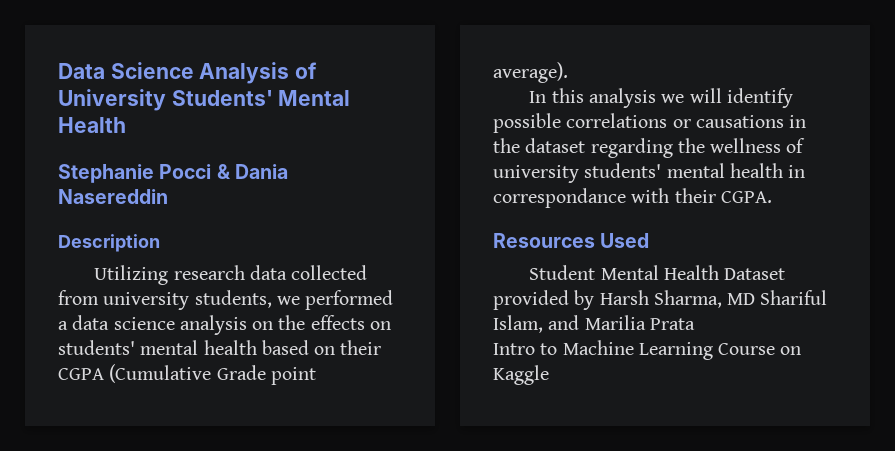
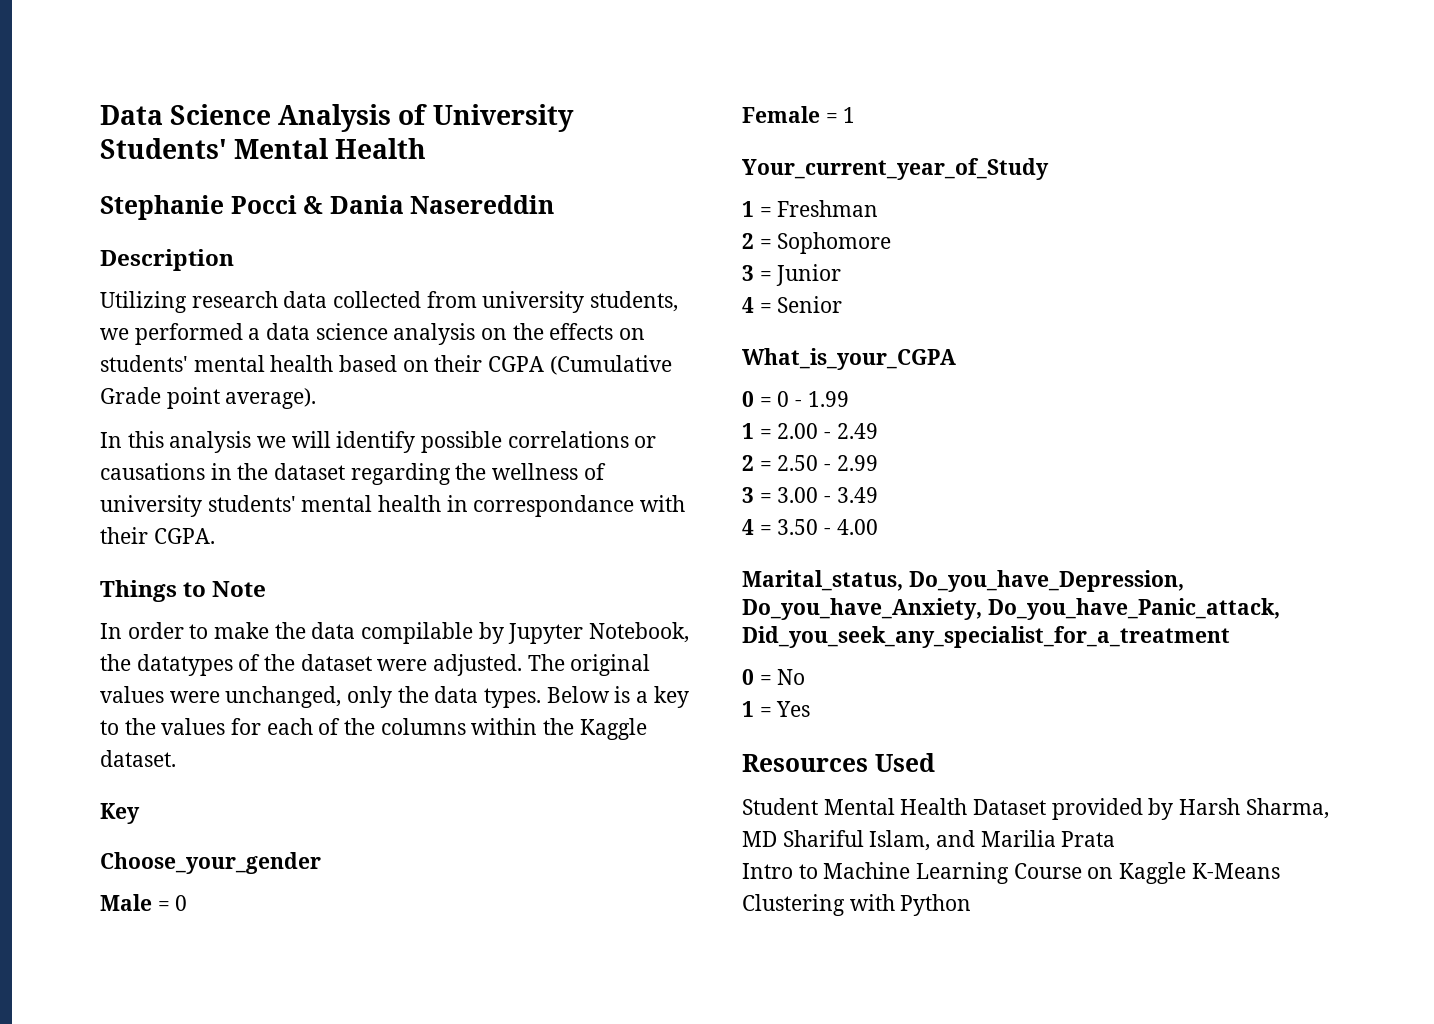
+ Things to Note
+ In order to make the data compilable by Jupyter Notebook, the datatypes of the dataset were adjusted. The original values were unchanged, only the data types. Below is a key to the values for each of the columns within the Kaggle dataset.
+ Key
+ Choose_your_gender
+ Male = 0
+ Female = 1
+ Your_current_year_of_Study
+ 1 = Freshman
+ 2 = Sophomore
+ 3 = Junior
+ 4 = Senior
+ What_is_your_CGPA
+ 0 = 0 - 1.99
+ 1 = 2.00 - 2.49
+ 2 = 2.50 - 2.99
+ 3 = 3.00 - 3.49
+ 4 = 3.50 - 4.00
+ Marital_status, Do_you_have_Depression, Do_you_have_Anxiety, Do_you_have_Panic_attack, Did_you_seek_any_specialist_for_a_treatment
+ 0 = No
+ 1 = Yes
- Intro to Machine Learning Course on Kaggle
+ Intro to Machine Learning Course on Kaggle K-Means Clustering with Python

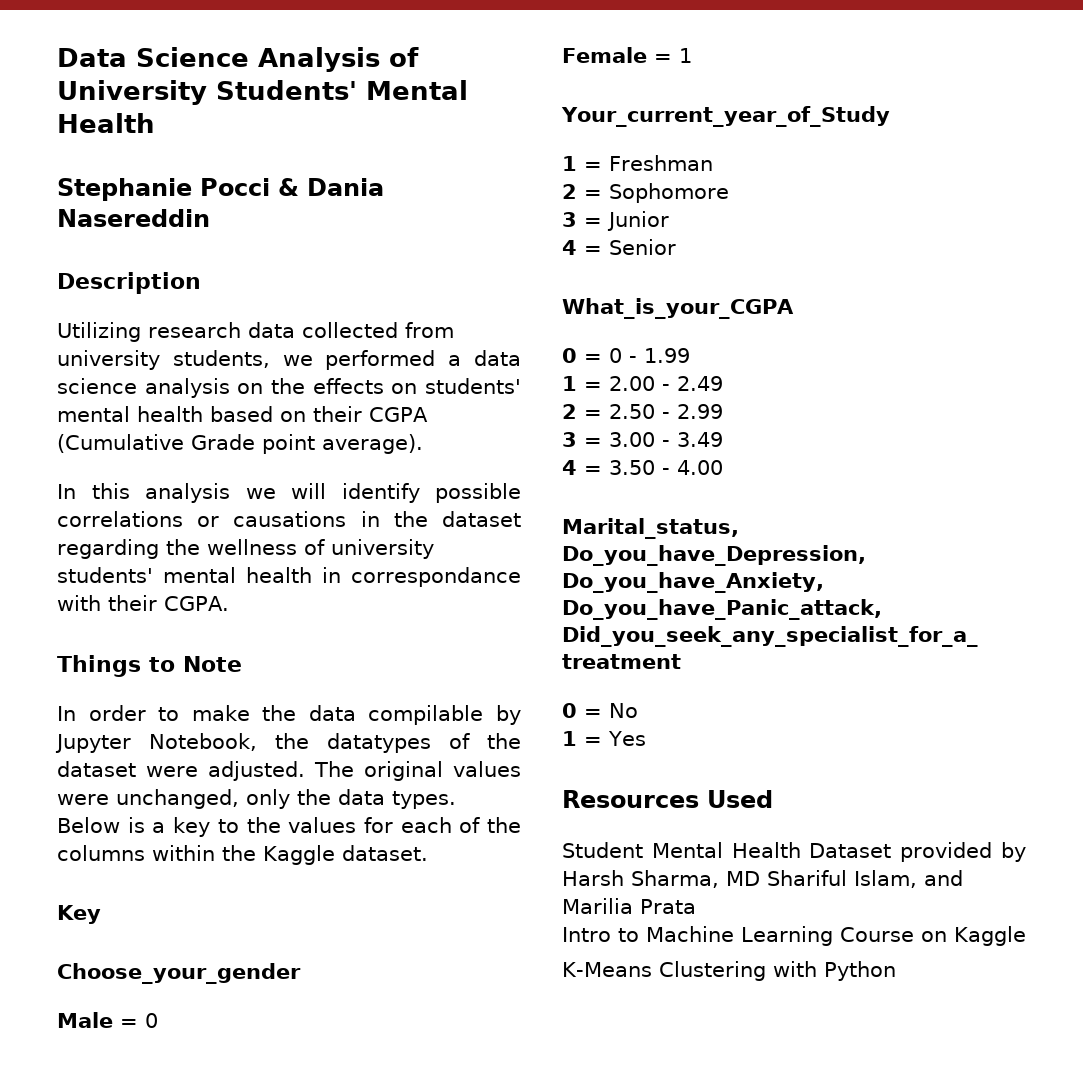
- Intro to Machine Learning Course on Kaggle K-Means Clustering with Python
+ Intro to Machine Learning Course on Kaggle
+ K-Means Clustering with Python

